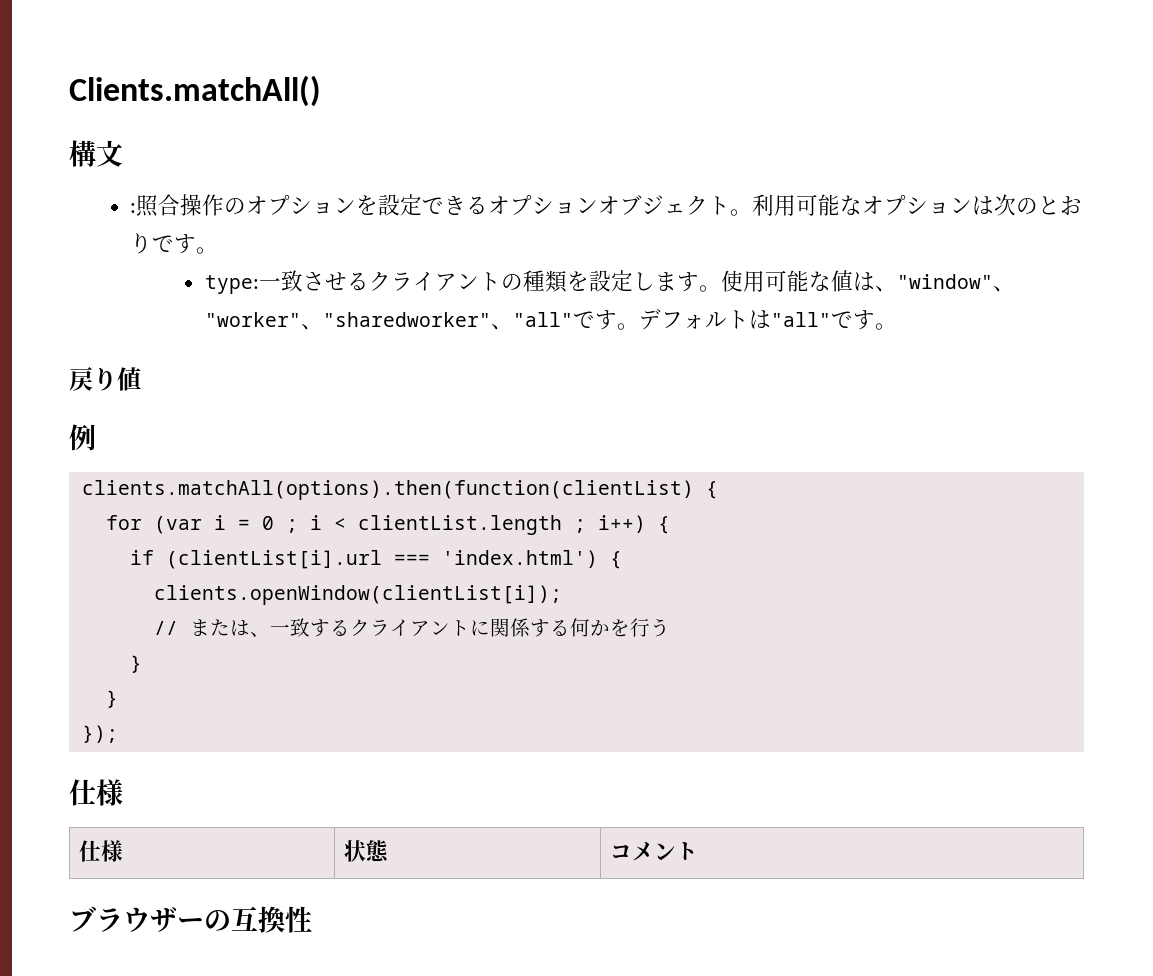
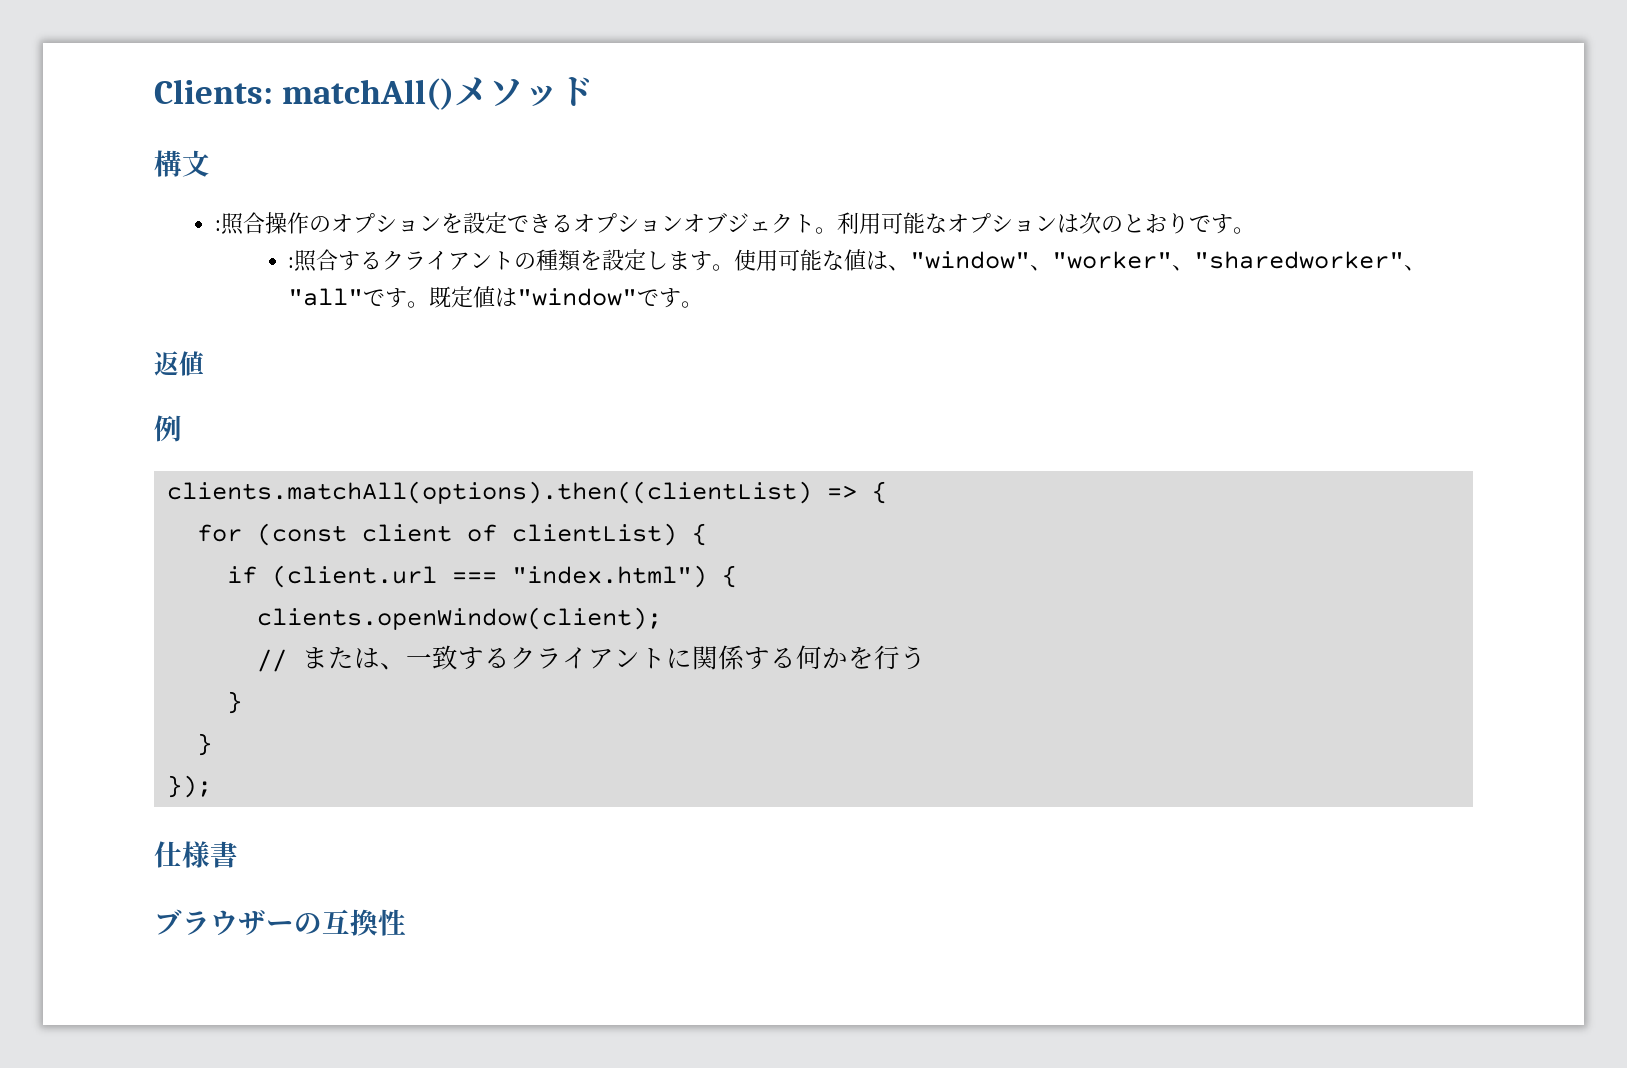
- Clients.matchAll()
+ Clients: matchAll()メソッド
- type:一致させるクライアントの種類を設定します。
+ :照合するクライアントの種類を設定します。
- デフォルトは"all"です。
- 戻り値
+ 既定値は"window"です。
+ 返値
- clients.matchAll(options).then(function(clientList) {
+ clients.matchAll(options).then((clientList) => {
- for (var i = 0 ; i < clientList.length ; i++) {
+ for (const client of clientList) {
- if (clientList[i].url === 'index.html') {
- clients.openWindow(clientList[i]);
+ if (client.url === "index.html") {
+ clients.openWindow(client);
  });
- 仕様
- 仕様 | 状態 | コメント
+ 仕様書

